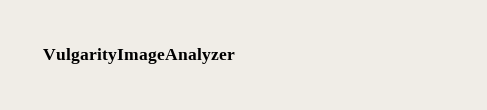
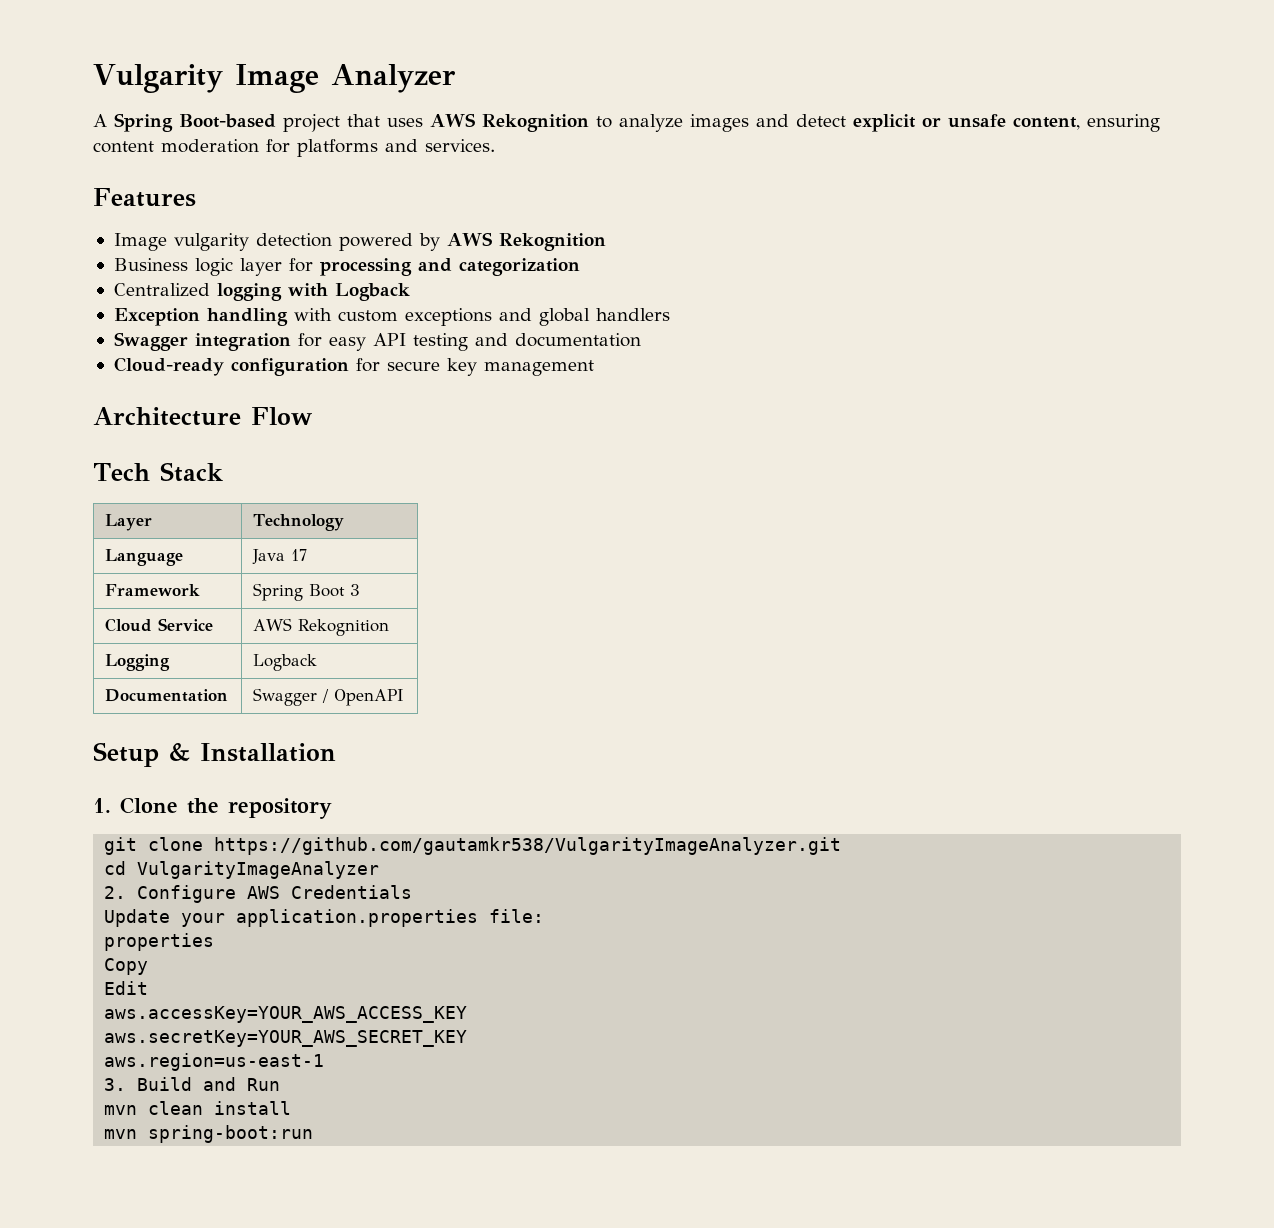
- VulgarityImageAnalyzer
+ Vulgarity Image Analyzer
+ A Spring Boot-based project that uses AWS Rekognition to analyze images and detect explicit or unsafe content, ensuring content moderation for platforms and services.
+ Features
+ Image vulgarity detection powered by AWS Rekognition
+ Business logic layer for processing and categorization
+ Centralized logging with Logback
+ Exception handling with custom exceptions and global handlers
+ Swagger integration for easy API testing and documentation
+ Cloud-ready configuration for secure key management
+ Architecture Flow
+ Tech Stack
+ Layer | Technology
+ Language | Java 17
+ Framework | Spring Boot 3
+ Cloud Service | AWS Rekognition
+ Logging | Logback
+ Documentation | Swagger / OpenAPI
+ Setup & Installation
+ 1. Clone the repository
+ git clone https://github.com/gautamkr538/VulgarityImageAnalyzer.git
+ cd VulgarityImageAnalyzer
+ 2. Configure AWS Credentials
+ Update your application.properties file:
+ properties
+ Copy
+ Edit
+ aws.accessKey=YOUR_AWS_ACCESS_KEY
+ aws.secretKey=YOUR_AWS_SECRET_KEY
+ aws.region=us-east-1
+ 3. Build and Run
+ mvn clean install
+ mvn spring-boot:run

